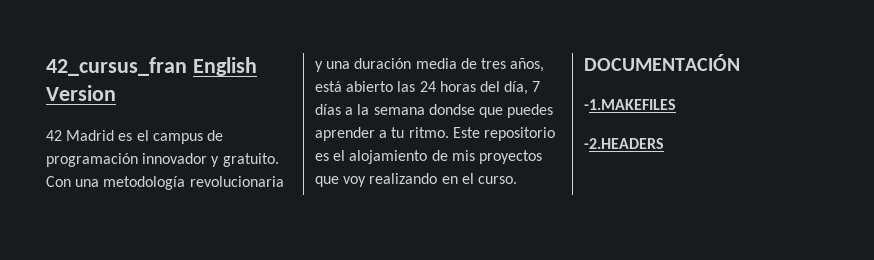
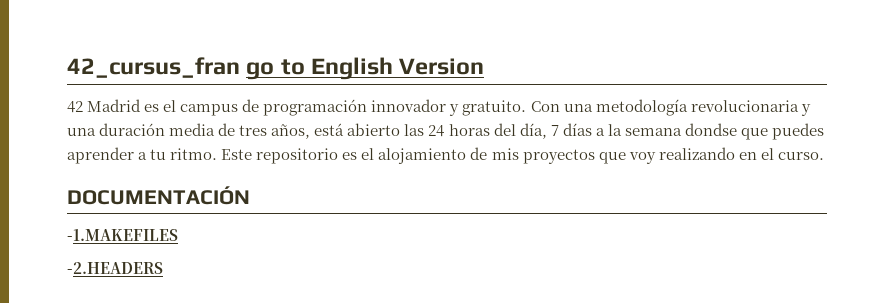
- 42_cursus_fran English Version
+ 42_cursus_fran go to English Version

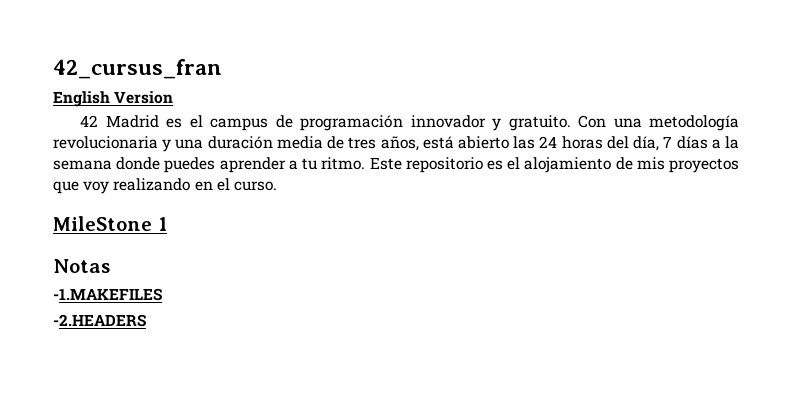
- 42_cursus_fran go to English Version
+ 42_cursus_fran
+ English Version
- Con una metodología revolucionaria y una duración media de tres años, está abierto las 24 horas del día, 7 días a la semana dondse que puedes aprender a tu ritmo.
+ Con una metodología revolucionaria y una duración media de tres años, está abierto las 24 horas del día, 7 días a la semana donde puedes aprender a tu ritmo.
- DOCUMENTACIÓN
+ MileStone 1
+ Notas

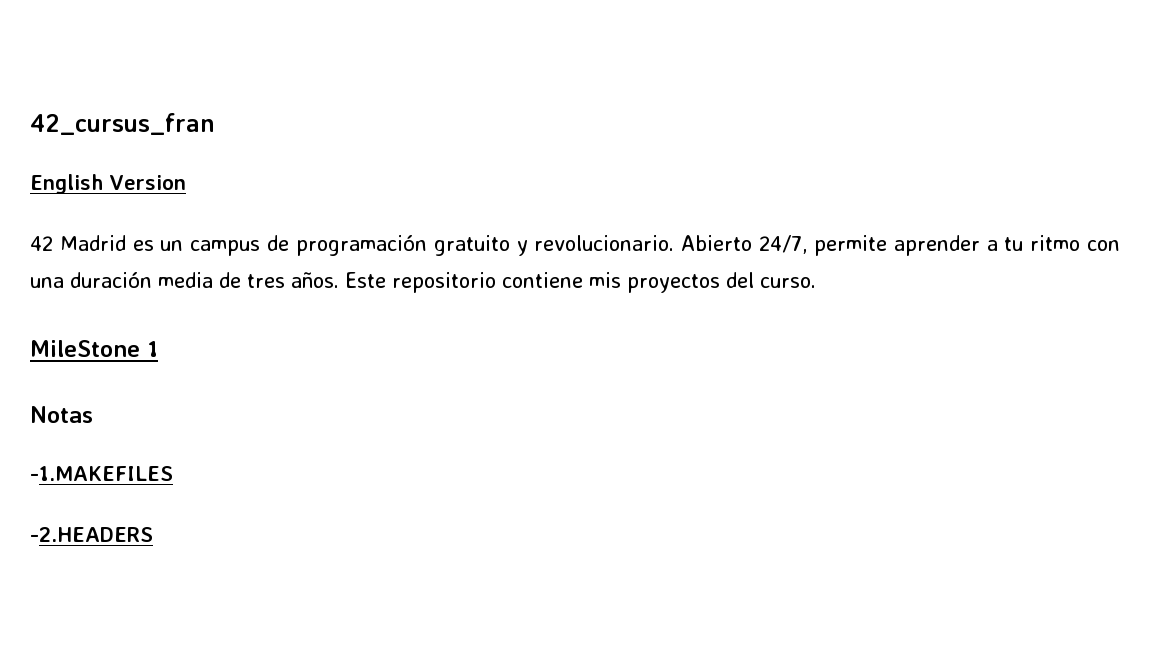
- 42 Madrid es el campus de programación innovador y gratuito. Con una metodología revolucionaria y una duración media de tres años, está abierto las 24 horas del día, 7 días a la semana donde puedes aprender a tu ritmo. Este repositorio es el alojamiento de mis proyectos que voy realizando en el curso.
+ 42 Madrid es un campus de programación gratuito y revolucionario. Abierto 24/7, permite aprender a tu ritmo con una duración media de tres años. Este repositorio contiene mis proyectos del curso.

